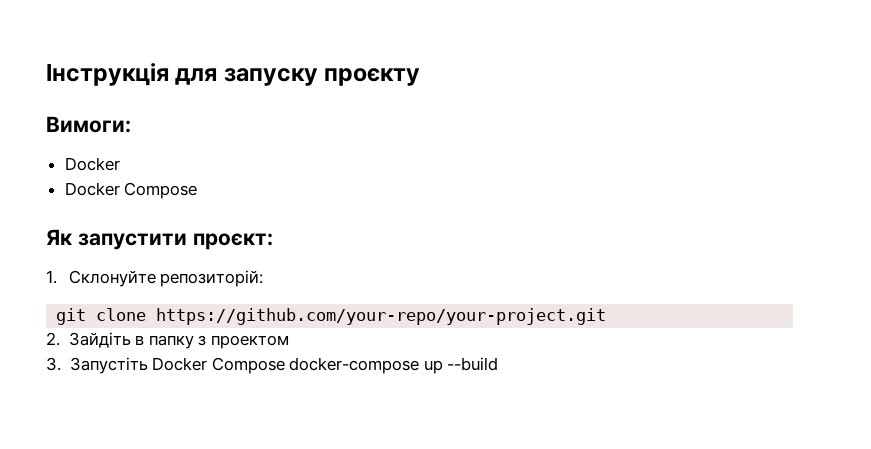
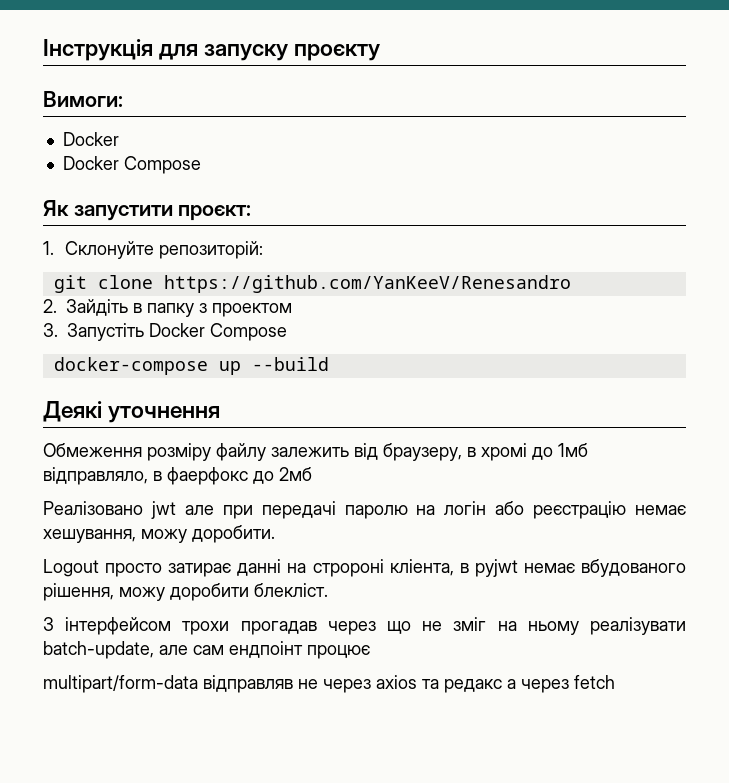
- git clone https://github.com/your-repo/your-project.git
+ git clone https://github.com/YanKeeV/Renesandro
- 3. Запустіть Docker Compose docker-compose up --build
+ 3. Запустіть Docker Compose
+ docker-compose up --build
+ Деякі уточнення
+ Обмеження розміру файлу залежить від браузеру, в хромі до 1мб відправляло, в фаерфокс до 2мб
+ Реалізовано jwt але при передачі паролю на логін або реєстрацію немає хешування, можу доробити.
+ Logout просто затирає данні на стророні кліента, в pyjwt немає вбудованого рішення, можу доробити блекліст.
+ З інтерфейсом трохи прогадав через що не зміг на ньому реалізувати batch-update, але сам ендпоінт процює
+ multipart/form-data відправляв не через axios та редакс а через fetch

